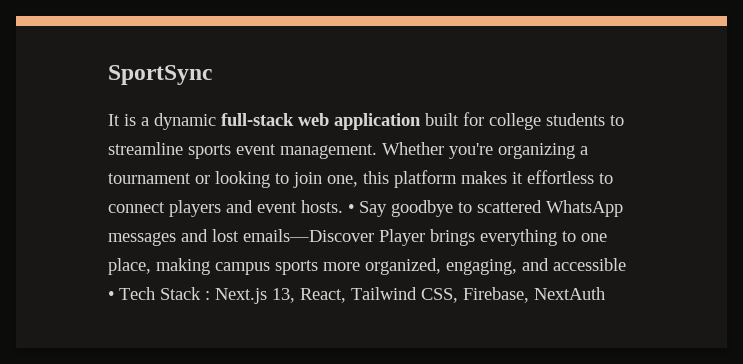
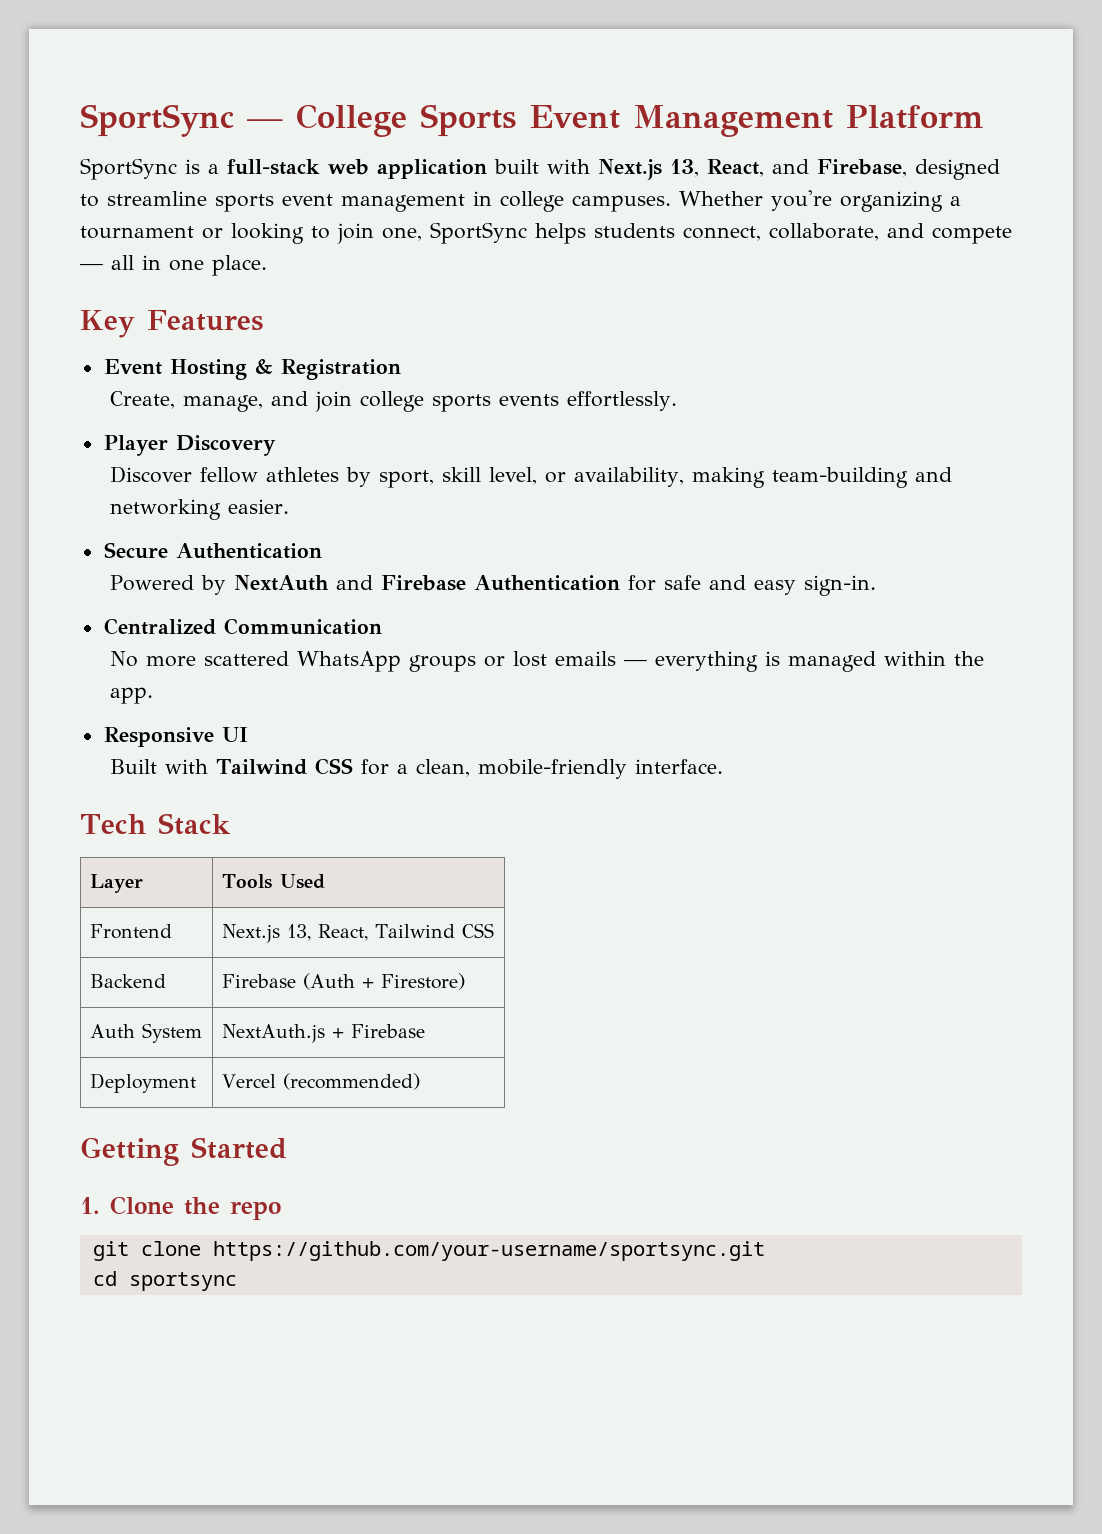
- SportSync
- It is a dynamic full-stack web application built for college students to streamline sports event management.
+ SportSync — College Sports Event Management Platform
+ SportSync is a full-stack web application built with Next.js 13, React, and Firebase, designed to streamline sports event management in college campuses.
- Whether you're organizing a tournament or looking to join one, this platform makes it effortless to connect players and event hosts. • Say goodbye to scattered WhatsApp messages and lost emails—Discover Player brings everything to one place, making campus sports more organized, engaging, and accessible • Tech Stack : Next.js 13, React, Tailwind CSS, Firebase, NextAuth
+ Whether you're organizing a tournament or looking to join one, SportSync helps students connect, collaborate, and compete — all in one place.
+ Key Features
+ Event Hosting & Registration
+ Create, manage, and join college sports events effortlessly.
+ Player Discovery
+ Discover fellow athletes by sport, skill level, or availability, making team-building and networking easier.
+ Secure Authentication
+ Powered by NextAuth and Firebase Authentication for safe and easy sign-in.
+ Centralized Communication
+ No more scattered WhatsApp groups or lost emails — everything is managed within the app.
+ Responsive UI
+ Built with Tailwind CSS for a clean, mobile-friendly interface.
+ Tech Stack
+ Layer | Tools Used
+ Frontend | Next.js 13, React, Tailwind CSS
+ Backend | Firebase (Auth + Firestore)
+ Auth System | NextAuth.js + Firebase
+ Deployment | Vercel (recommended)
+ Getting Started
+ 1. Clone the repo
+ git clone https://github.com/your-username/sportsync.git
+ cd sportsync

